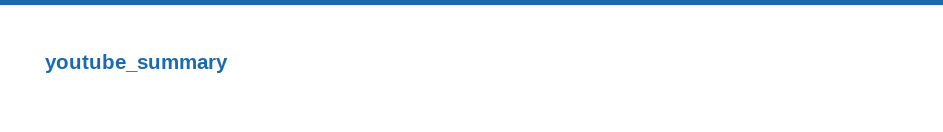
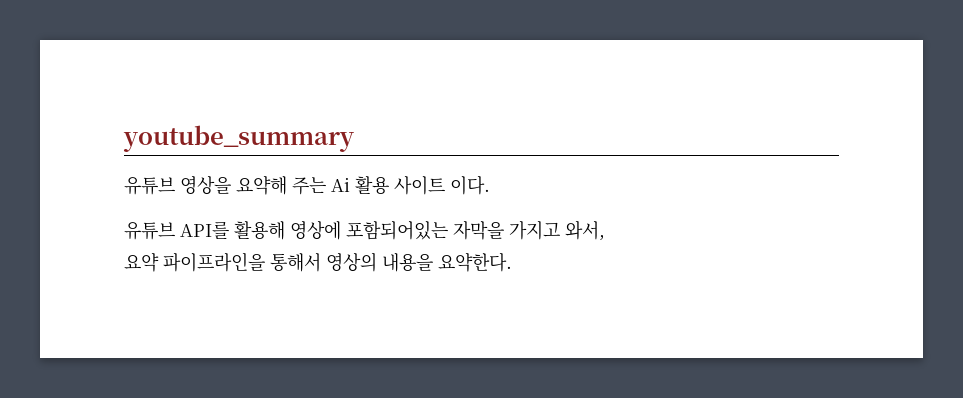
+ 유튜브 영상을 요약해 주는 Ai 활용 사이트 이다.
+ 유튜브 API를 활용해 영상에 포함되어있는 자막을 가지고 와서,
+ 요약 파이프라인을 통해서 영상의 내용을 요약한다.

